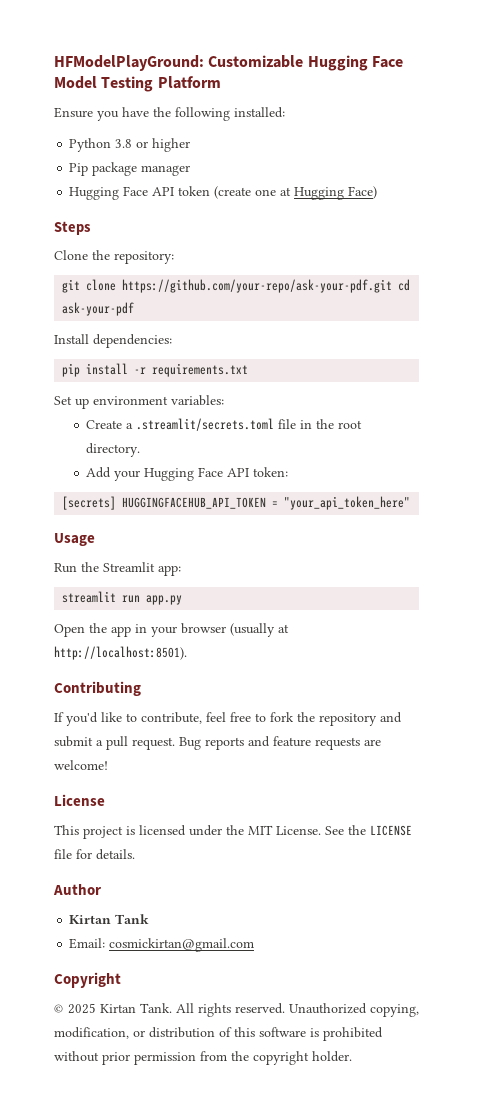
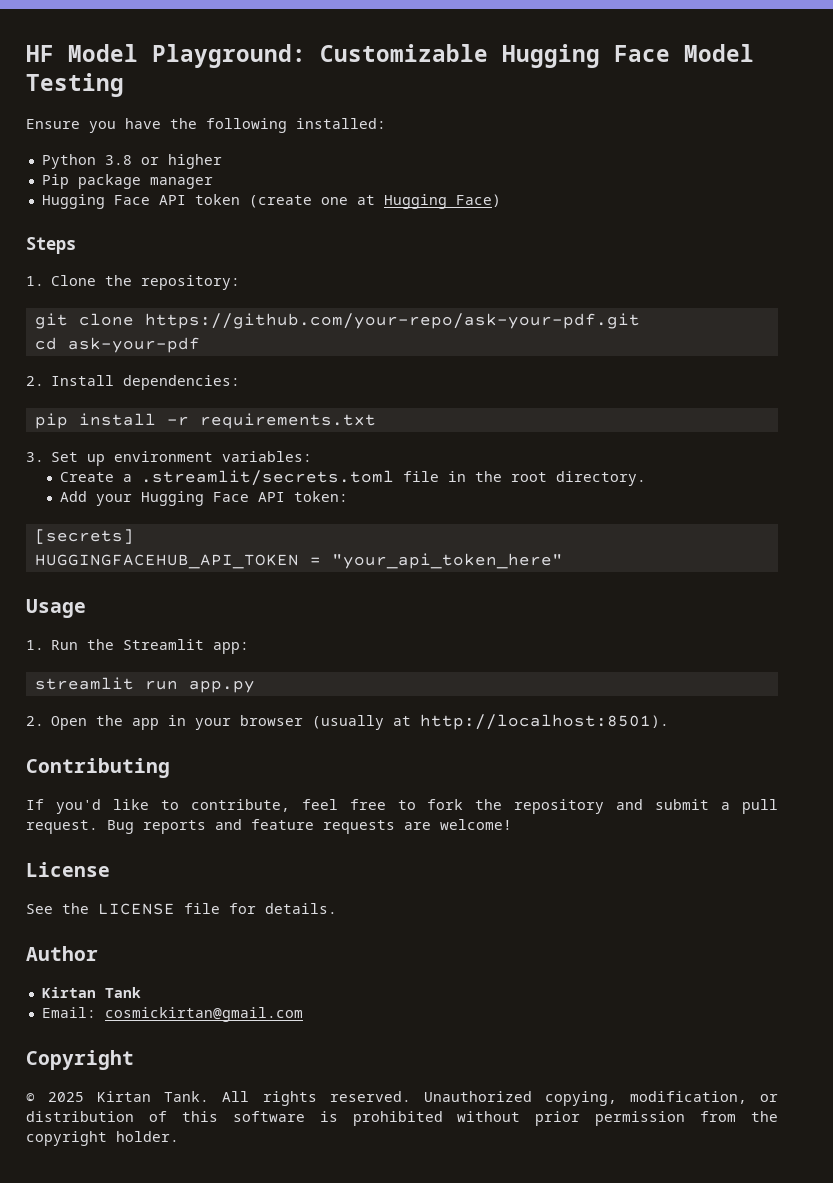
- HFModelPlayGround: Customizable Hugging Face Model Testing Platform
+ HF Model Playground: Customizable Hugging Face Model Testing
- Clone the repository:
+ 1. Clone the repository:
- git clone https://github.com/your-repo/ask-your-pdf.git cd ask-your-pdf
+ git clone https://github.com/your-repo/ask-your-pdf.git
+ cd ask-your-pdf
- Install dependencies:
+ 2. Install dependencies:
- Set up environment variables:
+ 3. Set up environment variables:
- [secrets] HUGGINGFACEHUB_API_TOKEN = "your_api_token_here"
+ [secrets]
+ HUGGINGFACEHUB_API_TOKEN = "your_api_token_here"
- Run the Streamlit app:
+ 1. Run the Streamlit app:
- Open the app in your browser (usually at http://localhost:8501).
+ 2. Open the app in your browser (usually at http://localhost:8501).
- This project is licensed under the MIT License.

